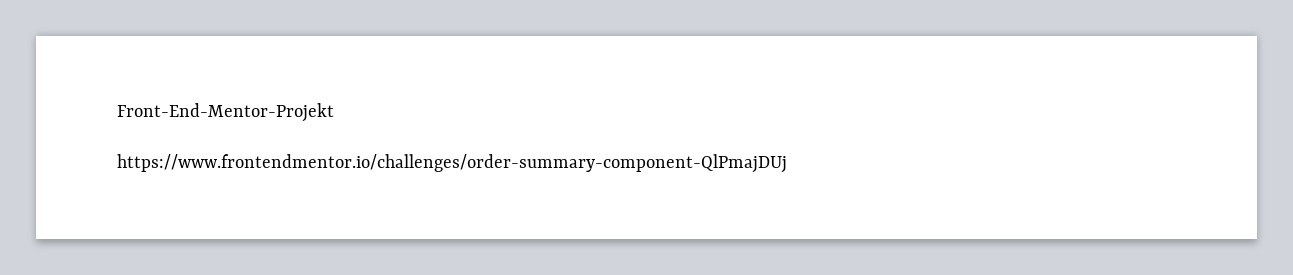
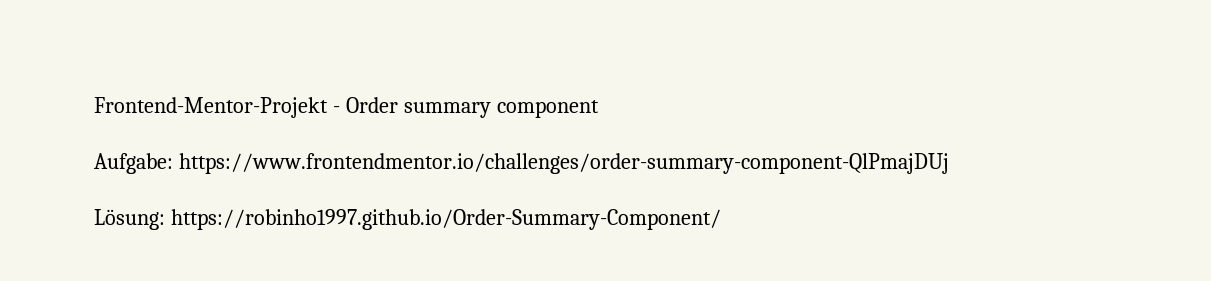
- Front-End-Mentor-Projekt
- https://www.frontendmentor.io/challenges/order-summary-component-QlPmajDUj
+ Frontend-Mentor-Projekt - Order summary component
+ Aufgabe: https://www.frontendmentor.io/challenges/order-summary-component-QlPmajDUj
+ Lösung: https://robinho1997.github.io/Order-Summary-Component/

